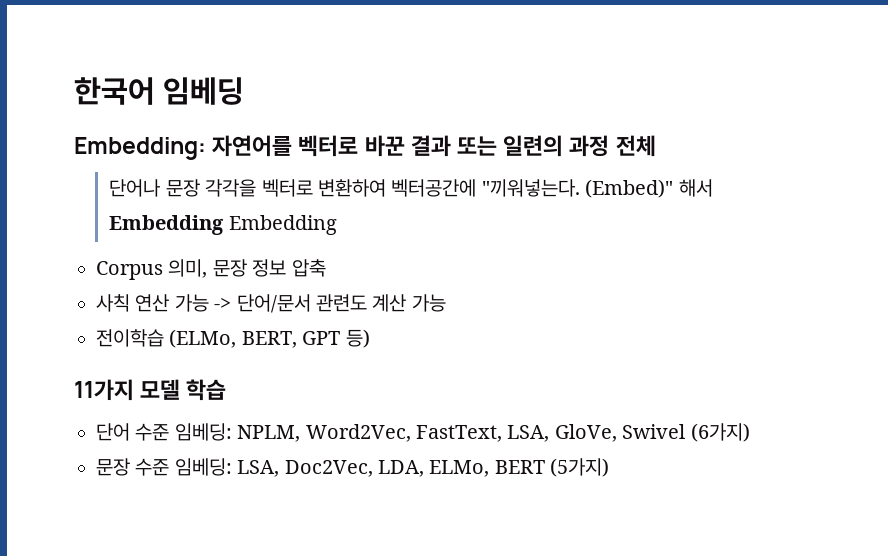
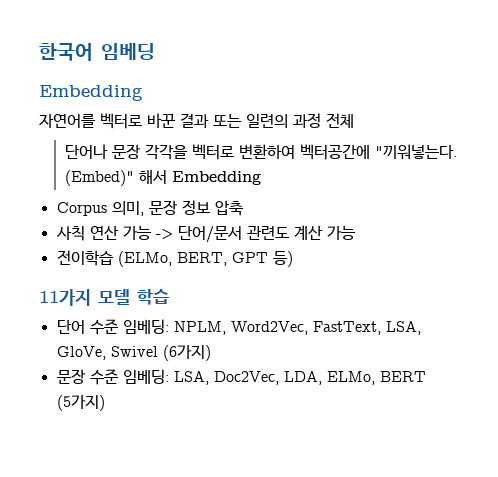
  한국어 임베딩
- Embedding: 자연어를 벡터로 바꾼 결과 또는 일련의 과정 전체
+ Embedding
+ 자연어를 벡터로 바꾼 결과 또는 일련의 과정 전체
- (Embed)" 해서 Embedding Embedding
+ (Embed)" 해서 Embedding

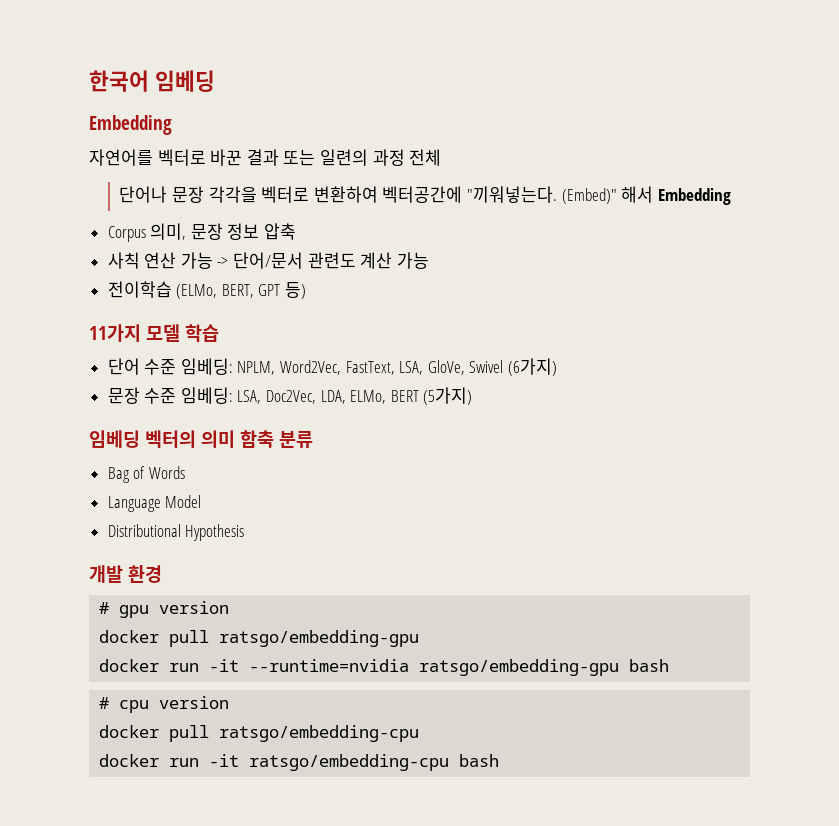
+ 임베딩 벡터의 의미 함축 분류
+ Bag of Words
+ Language Model
+ Distributional Hypothesis
+ 개발 환경
+ # gpu version
+ docker pull ratsgo/embedding-gpu
+ docker run -it --runtime=nvidia ratsgo/embedding-gpu bash
+ # cpu version
+ docker pull ratsgo/embedding-cpu
+ docker run -it ratsgo/embedding-cpu bash

